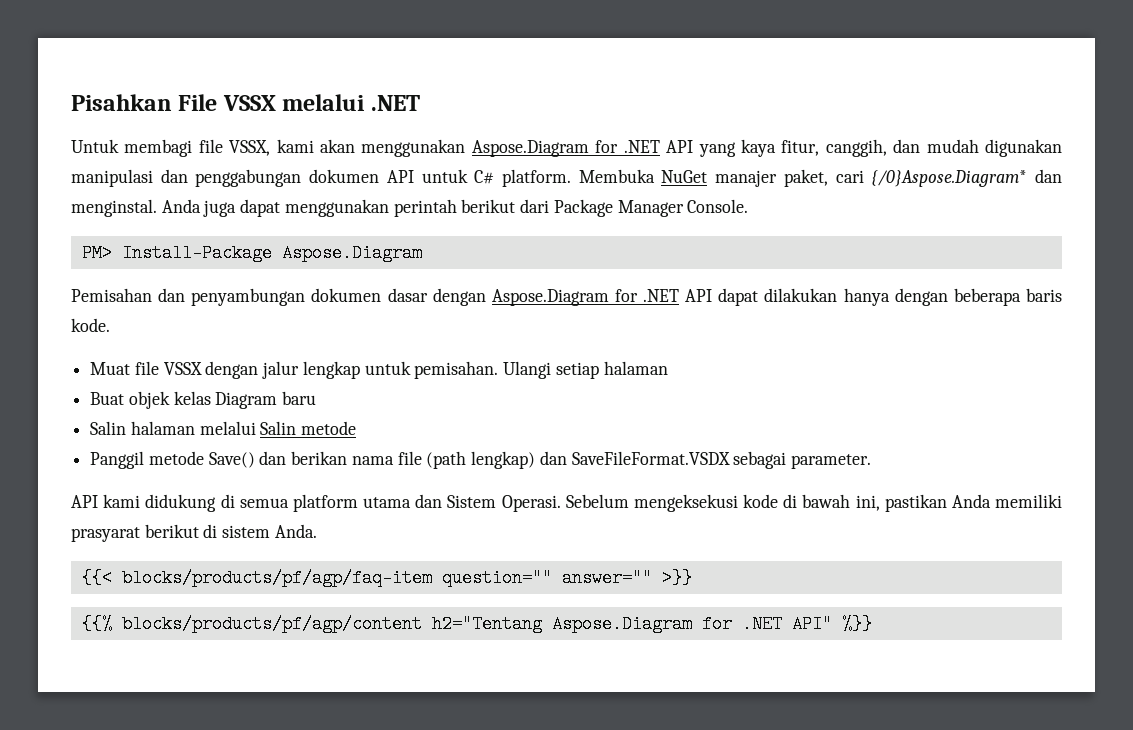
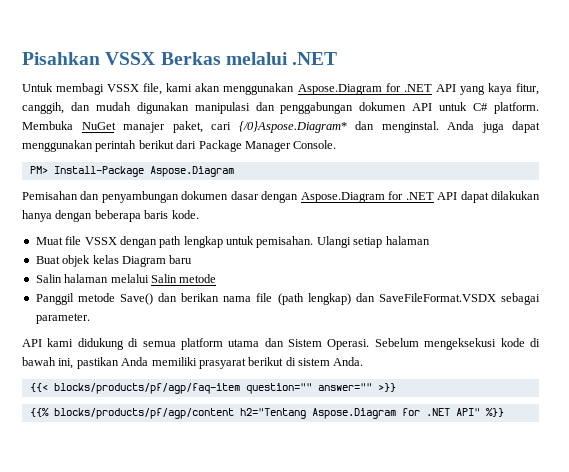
- Pisahkan File VSSX melalui .NET
+ Pisahkan VSSX Berkas melalui .NET
- Untuk membagi file VSSX, kami akan menggunakan Aspose.Diagram for .NET API yang kaya fitur, canggih, dan mudah digunakan manipulasi dan penggabungan dokumen API untuk C# platform.
+ Untuk membagi VSSX file, kami akan menggunakan Aspose.Diagram for .NET API yang kaya fitur, canggih, dan mudah digunakan manipulasi dan penggabungan dokumen API untuk C# platform.
- Muat file VSSX dengan jalur lengkap untuk pemisahan.
+ Muat file VSSX dengan path lengkap untuk pemisahan.

